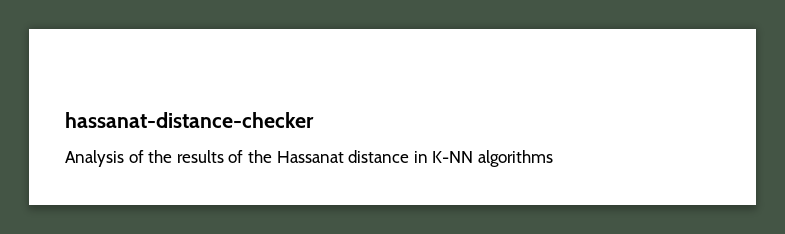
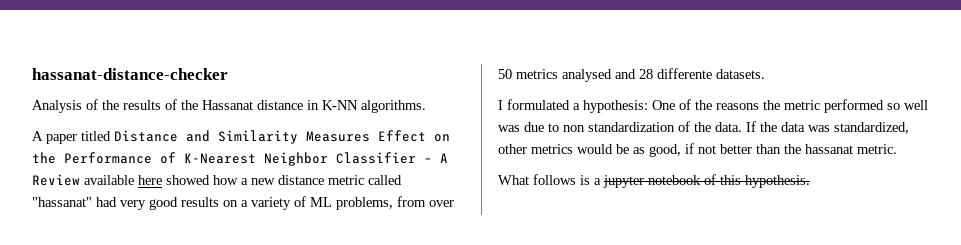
- Analysis of the results of the Hassanat distance in K-NN algorithms
+ Analysis of the results of the Hassanat distance in K-NN algorithms.
+ A paper titled Distance and Similarity Measures Effect on the Performance of K-Nearest Neighbor Classifier – A Review available here showed how a new distance metric called "hassanat" had very good results on a variety of ML problems, from over 50 metrics analysed and 28 differente datasets.
+ I formulated a hypothesis: One of the reasons the metric performed so well was due to non standardization of the data. If the data was standardized, other metrics would be as good, if not better than the hassanat metric.
+ What follows is a jupyter notebook of this hypothesis.

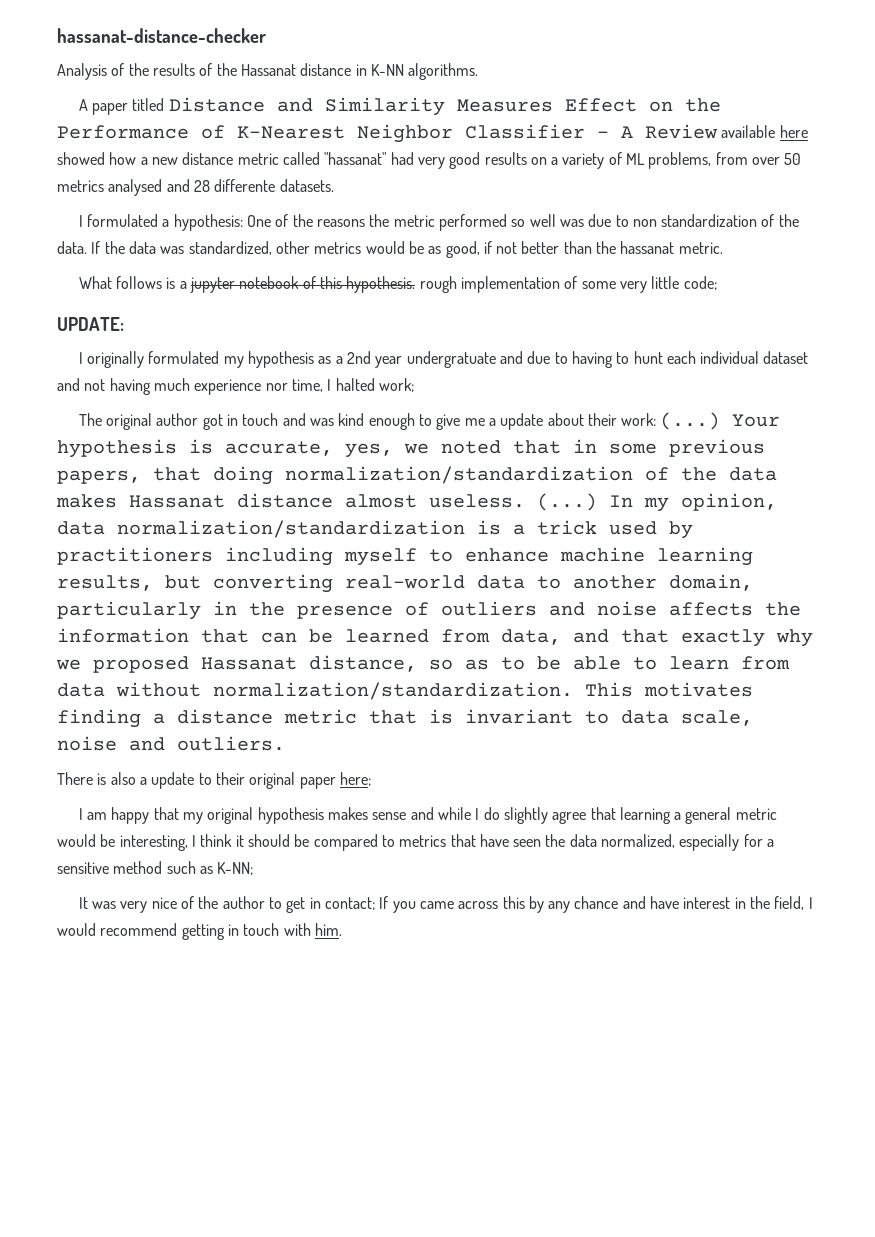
- What follows is a jupyter notebook of this hypothesis.
+ What follows is a jupyter notebook of this hypothesis. rough implementation of some very little code;
+ UPDATE:
+ I originally formulated my hypothesis as a 2nd year undergratuate and due to having to hunt each individual dataset and not having much experience nor time, I halted work;
+ The original author got in touch and was kind enough to give me a update about their work: (...) Your hypothesis is accurate, yes, we noted that in some previous papers, that doing normalization/standardization of the data makes Hassanat distance almost useless. (...) In my opinion, data normalization/standardization is a trick used by practitioners including myself to enhance machine learning results, but converting real-world data to another domain, particularly in the presence of outliers and noise affects the information that can be learned from data, and that exactly why we proposed Hassanat distance, so as to be able to learn from data without normalization/standardization. This motivates finding a distance metric that is invariant to data scale, noise and outliers.
+ There is also a update to their original paper here;
+ I am happy that my original hypothesis makes sense and while I do slightly agree that learning a general metric would be interesting, I think it should be compared to metrics that have seen the data normalized, especially for a sensitive method such as K-NN;
+ It was very nice of the author to get in contact; If you came across this by any chance and have interest in the field, I would recommend getting in touch with him.

